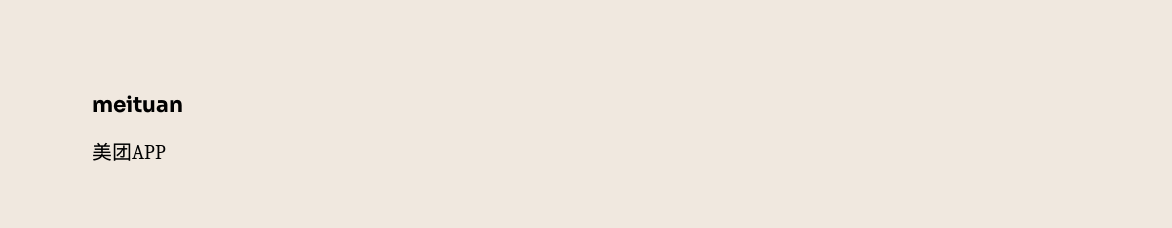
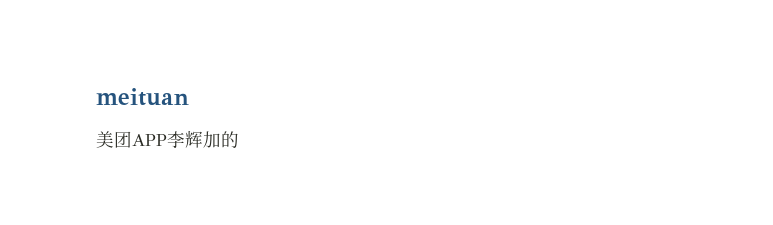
- 美团APP
+ 美团APP李辉加的

